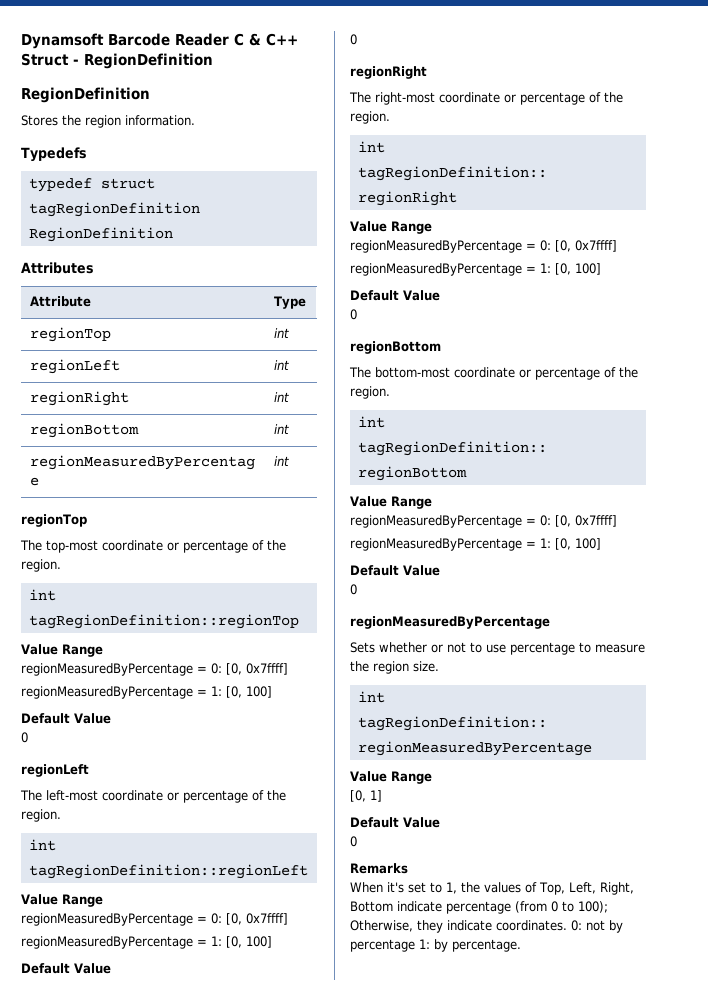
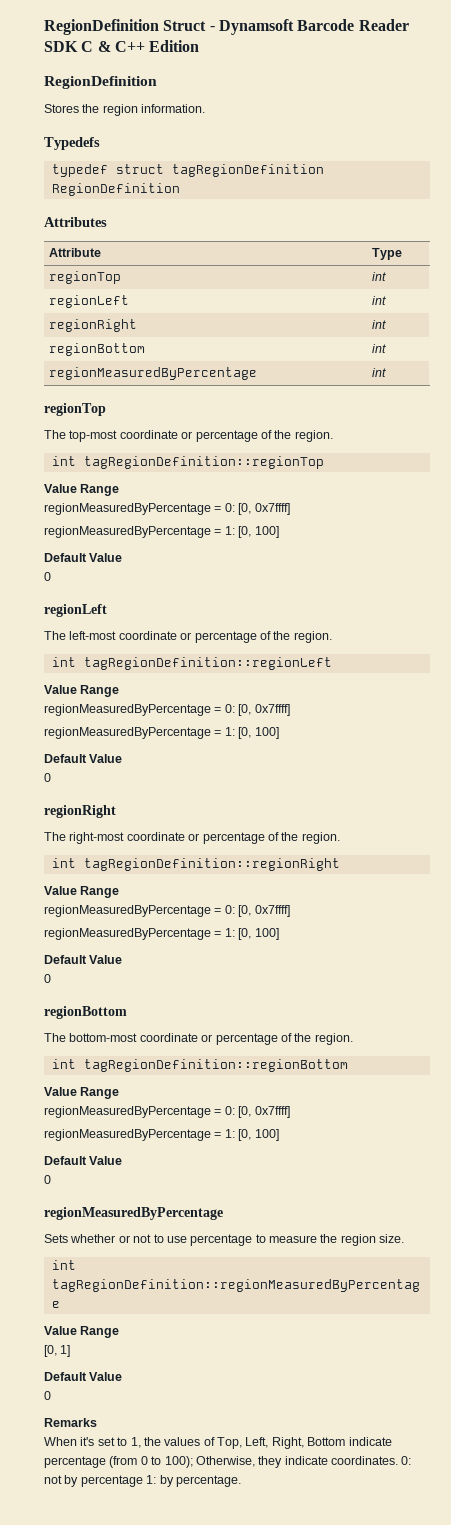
- Dynamsoft Barcode Reader C & C++ Struct - RegionDefinition
+ RegionDefinition Struct - Dynamsoft Barcode Reader SDK C & C++ Edition

